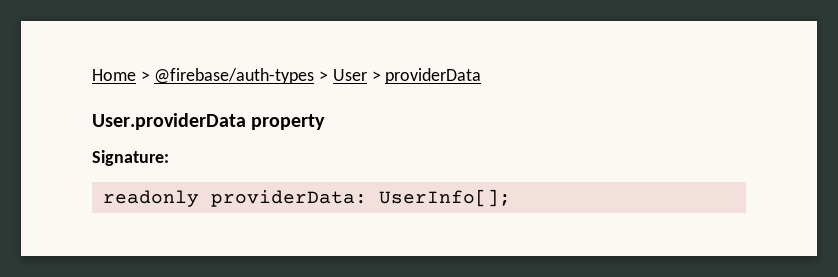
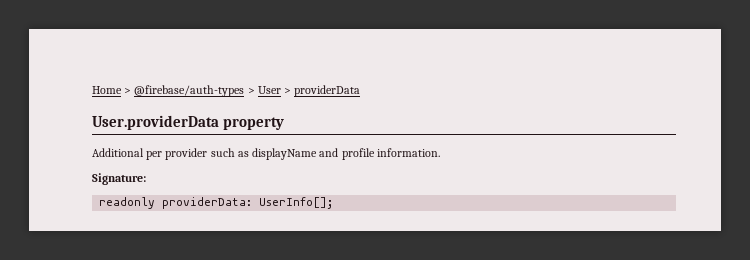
+ Additional per provider such as displayName and profile information.

